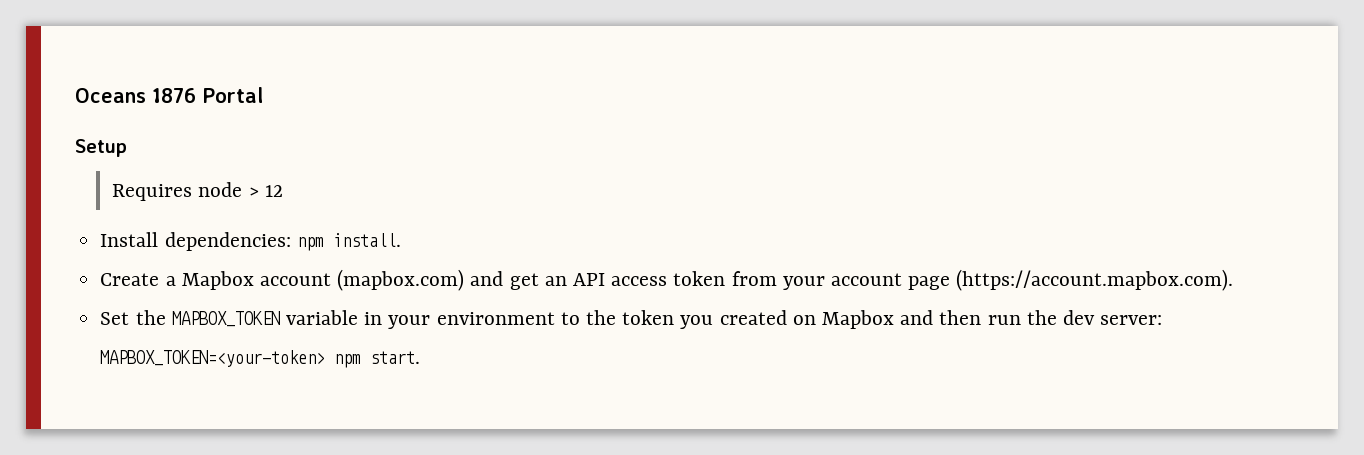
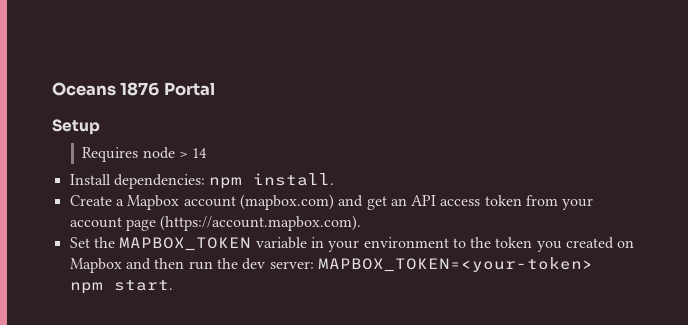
- Requires node > 12
+ Requires node > 14

